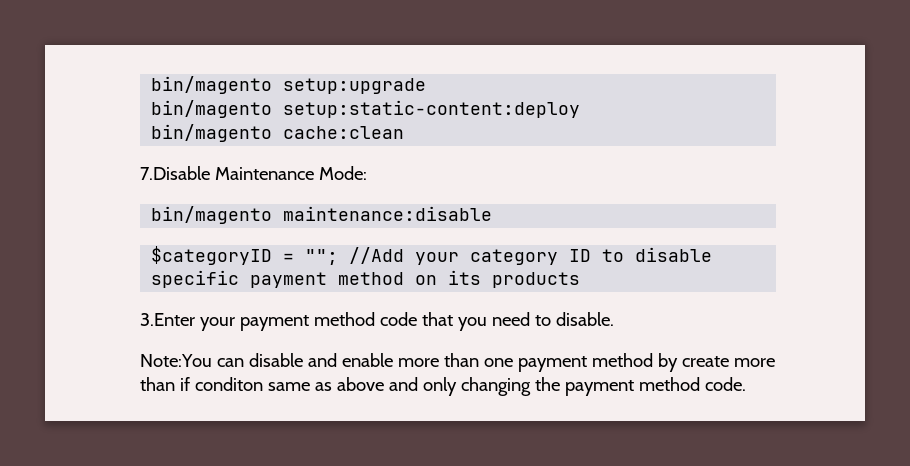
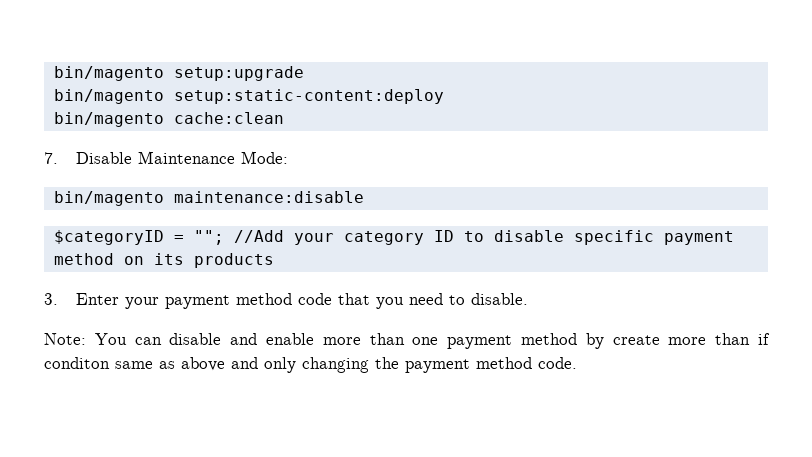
- 7.Disable Maintenance Mode:
+ 7. Disable Maintenance Mode:
- 3.Enter your payment method code that you need to disable.
+ 3. Enter your payment method code that you need to disable.
- Note:You can disable and enable more than one payment method by create more than if conditon same as above and only changing the payment method code.
+ Note: You can disable and enable more than one payment method by create more than if conditon same as above and only changing the payment method code.

